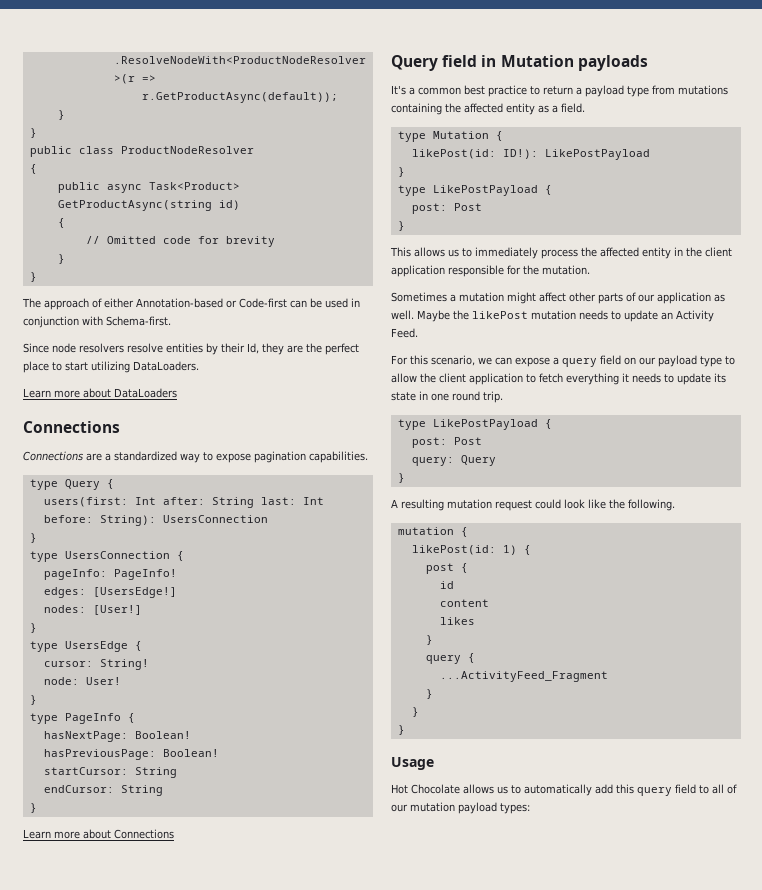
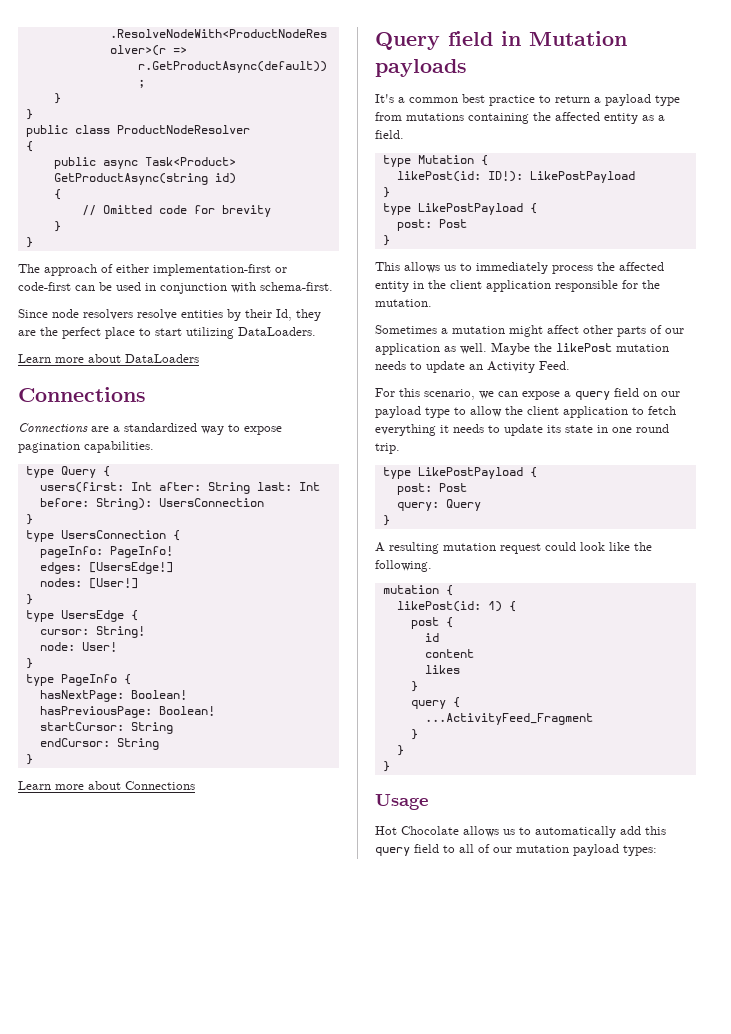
- The approach of either Annotation-based or Code-first can be used in conjunction with Schema-first.
+ The approach of either implementation-first or code-first can be used in conjunction with schema-first.

